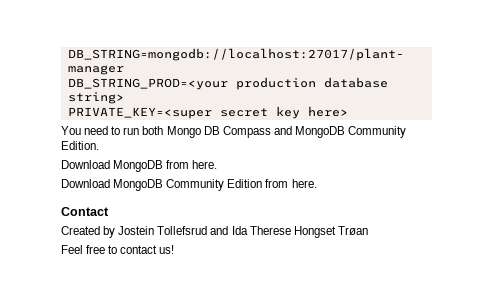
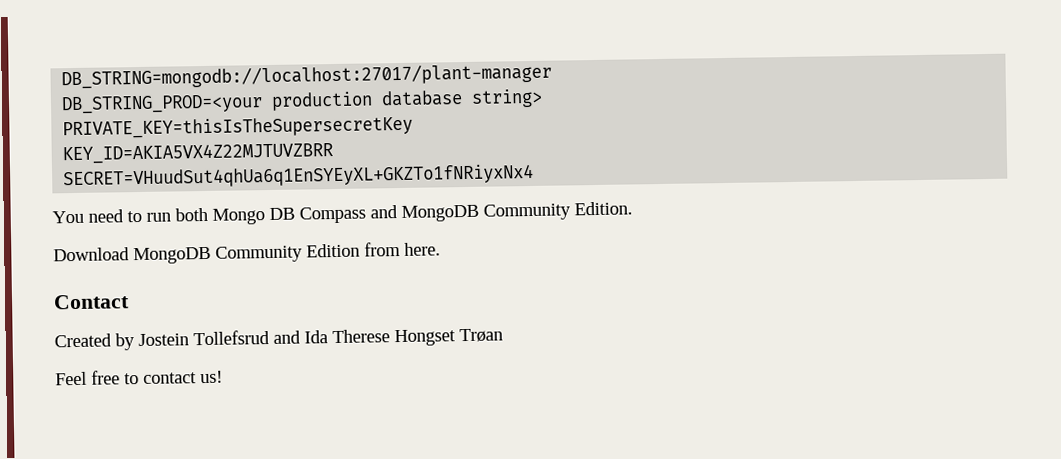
- PRIVATE_KEY=<super secret key here>
+ PRIVATE_KEY=thisIsTheSupersecretKey
+ KEY_ID=AKIA5VX4Z22MJTUVZBRR
+ SECRET=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
- Download MongoDB from here.

